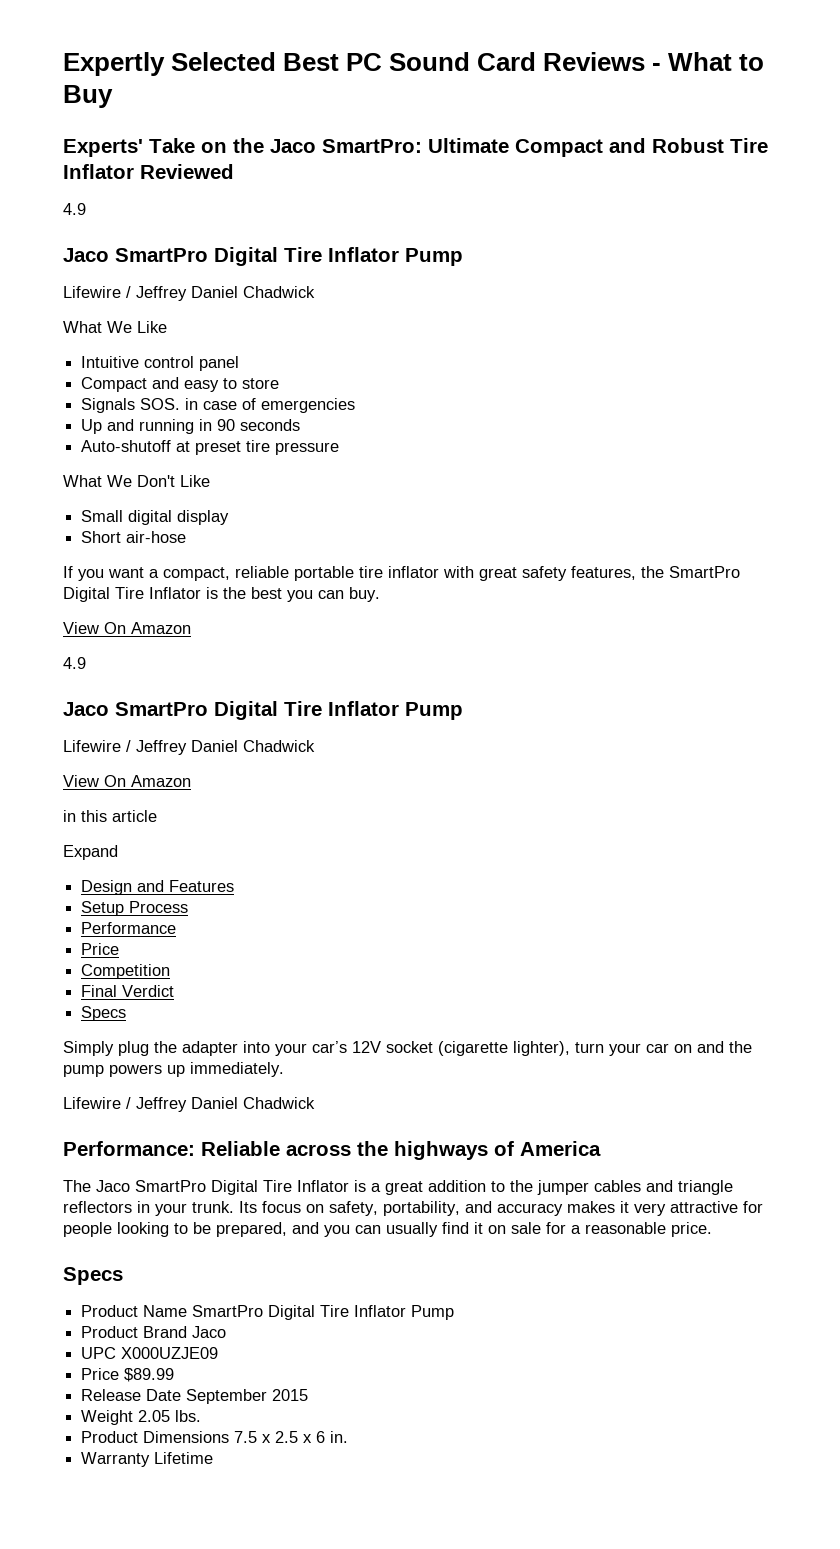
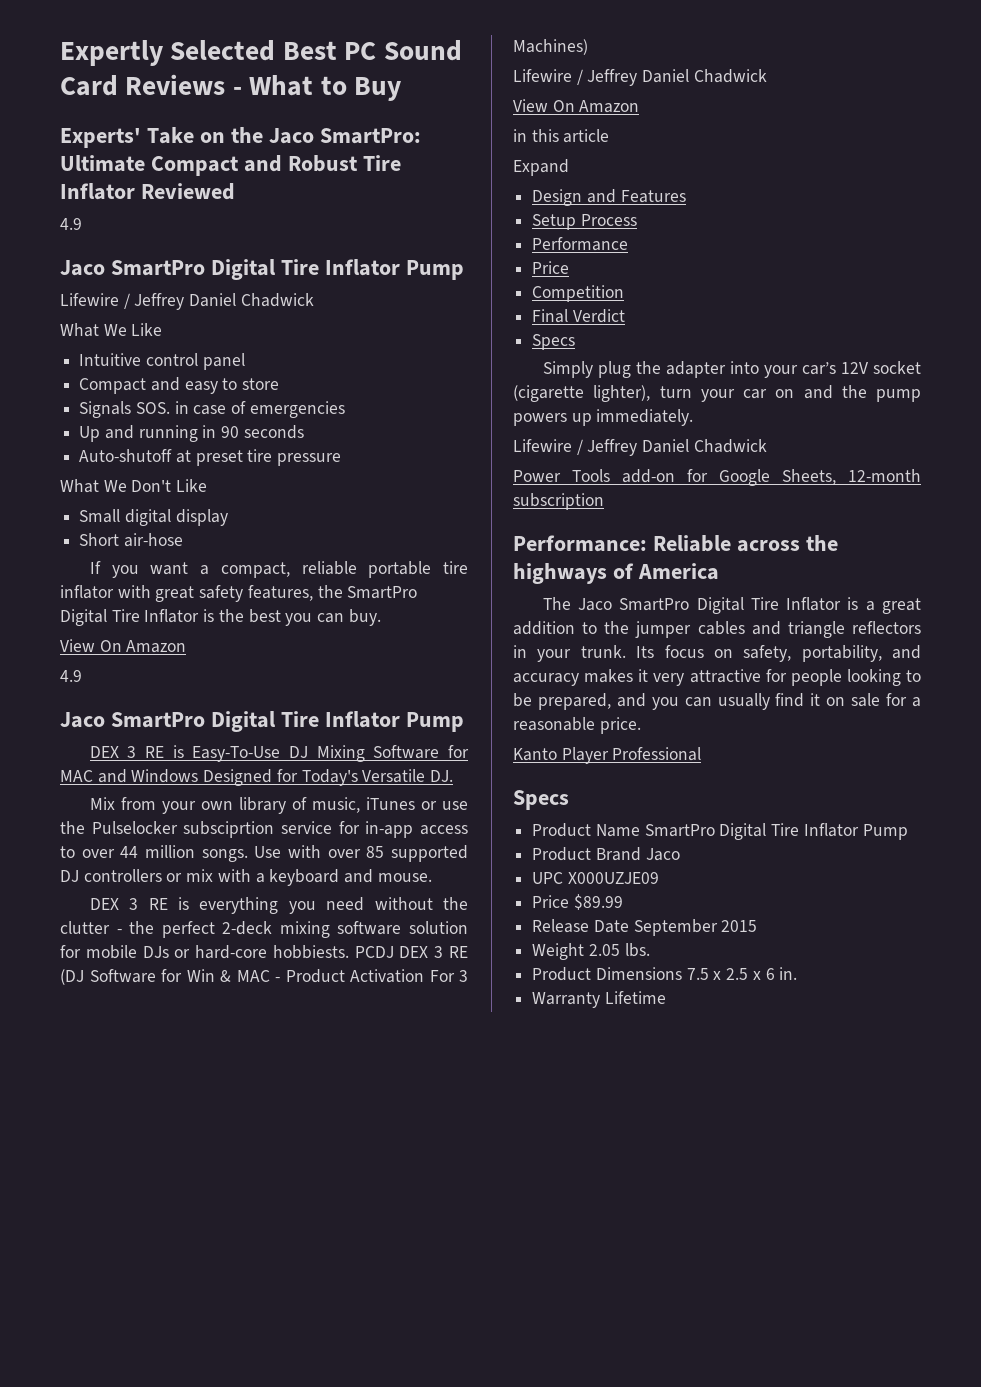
+ DEX 3 RE is Easy-To-Use DJ Mixing Software for MAC and Windows Designed for Today's Versatile DJ.
+ Mix from your own library of music, iTunes or use the Pulselocker subsciprtion service for in-app access to over 44 million songs. Use with over 85 supported DJ controllers or mix with a keyboard and mouse.
+ DEX 3 RE is everything you need without the clutter - the perfect 2-deck mixing software solution for mobile DJs or hard-core hobbiests. PCDJ DEX 3 RE (DJ Software for Win & MAC - Product Activation For 3 Machines)
+ Power Tools add-on for Google Sheets, 12-month subscription
+ Kanto Player Professional

